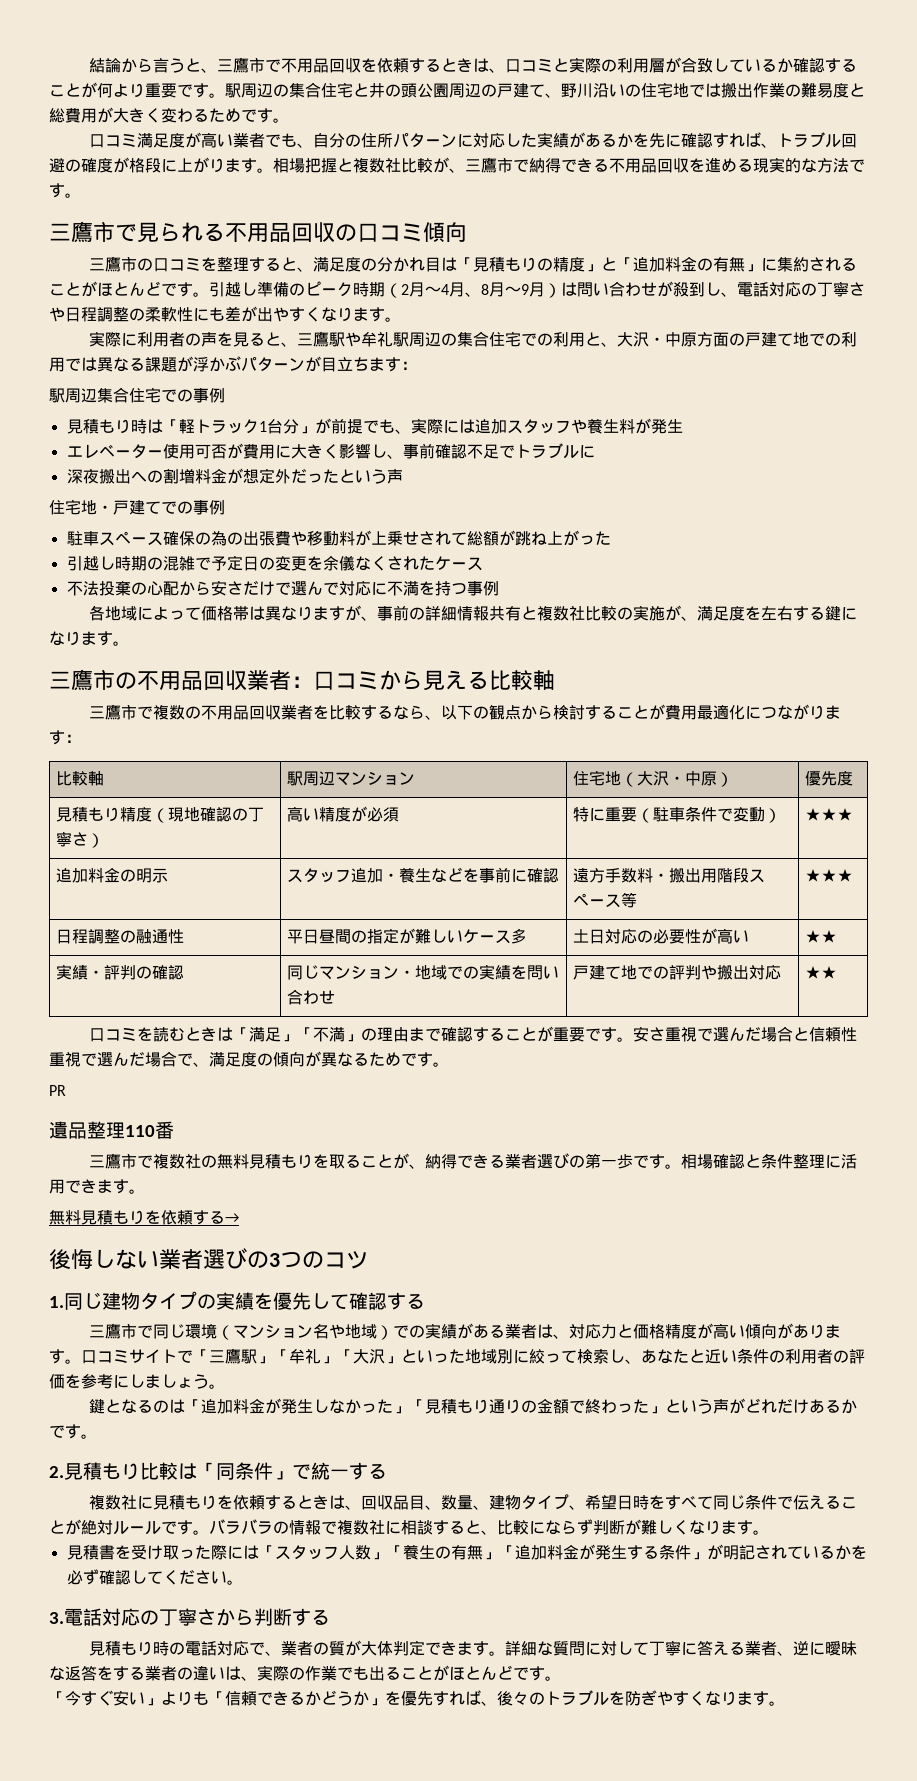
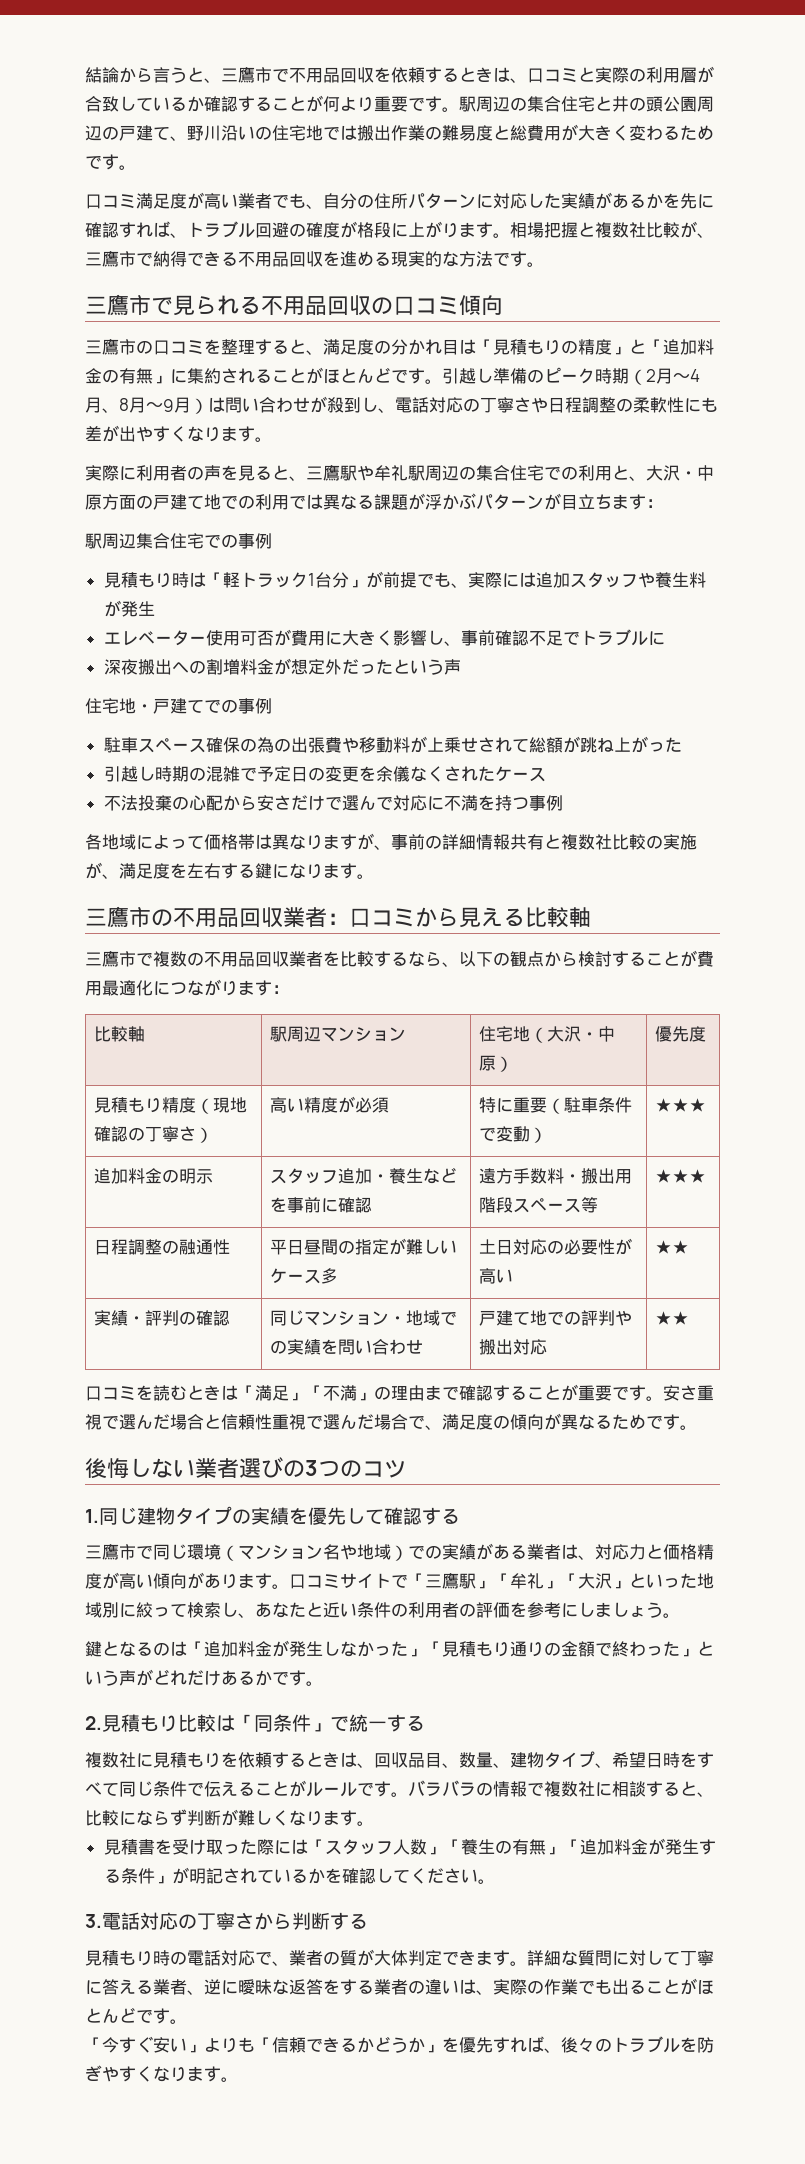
- PR
- 遺品整理110番
- 三鷹市で複数社の無料見積もりを取ることが、納得できる業者選びの第一歩です。相場確認と条件整理に活用できます。
- 無料見積もりを依頼する→
- 複数社に見積もりを依頼するときは、回収品目、数量、建物タイプ、希望日時をすべて同じ条件で伝えることが絶対ルールです。
+ 複数社に見積もりを依頼するときは、回収品目、数量、建物タイプ、希望日時をすべて同じ条件で伝えることがルールです。
- 見積書を受け取った際には「スタッフ人数」「養生の有無」「追加料金が発生する条件」が明記されているかを必ず確認してください。
+ 見積書を受け取った際には「スタッフ人数」「養生の有無」「追加料金が発生する条件」が明記されているかを確認してください。

